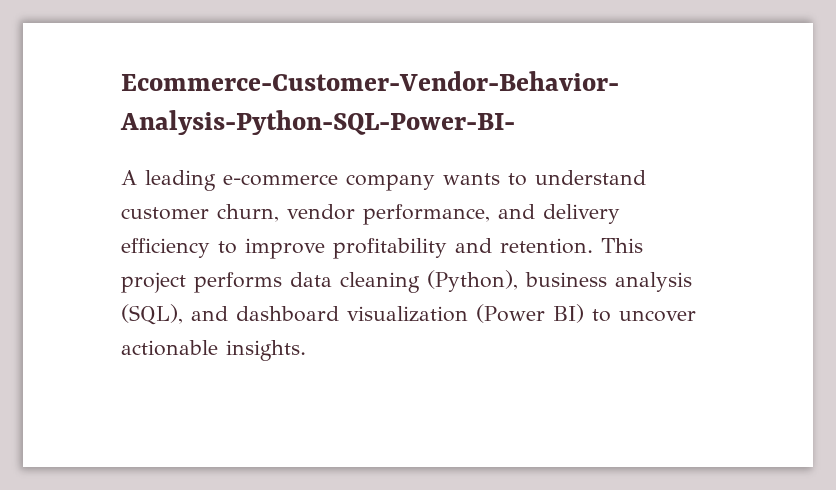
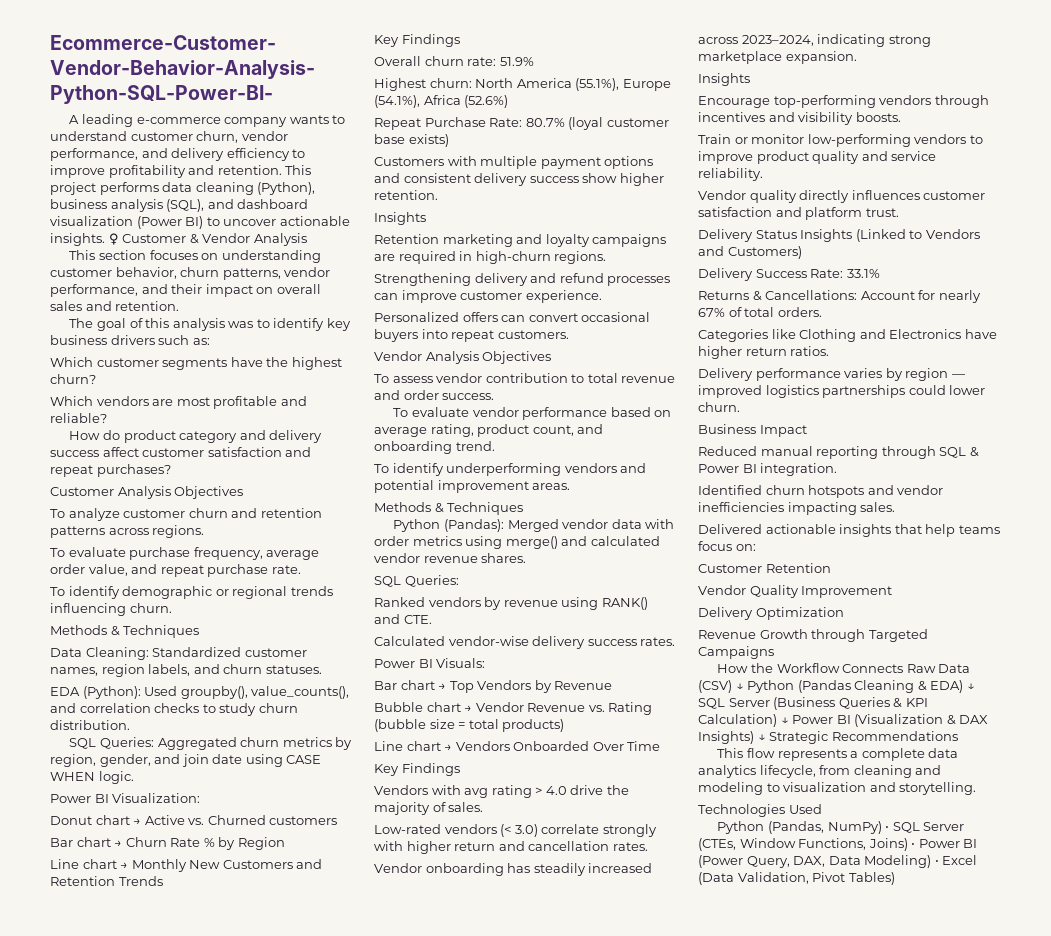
+ ♀ Customer & Vendor Analysis
+ This section focuses on understanding customer behavior, churn patterns, vendor performance, and their impact on overall sales and retention.
+ The goal of this analysis was to identify key business drivers such as:
+ Which customer segments have the highest churn?
+ Which vendors are most profitable and reliable?
+ How do product category and delivery success affect customer satisfaction and repeat purchases?
+ Customer Analysis Objectives
+ To analyze customer churn and retention patterns across regions.
+ To evaluate purchase frequency, average order value, and repeat purchase rate.
+ To identify demographic or regional trends influencing churn.
+ Methods & Techniques
+ Data Cleaning: Standardized customer names, region labels, and churn statuses.
+ EDA (Python): Used groupby(), value_counts(), and correlation checks to study churn distribution.
+ SQL Queries: Aggregated churn metrics by region, gender, and join date using CASE WHEN logic.
+ Power BI Visualization:
+ Donut chart → Active vs. Churned customers
+ Bar chart → Churn Rate % by Region
+ Line chart → Monthly New Customers and Retention Trends
+ Key Findings
+ Overall churn rate: 51.9%
+ Highest churn: North America (55.1%), Europe (54.1%), Africa (52.6%)
+ Repeat Purchase Rate: 80.7% (loyal customer base exists)
+ Customers with multiple payment options and consistent delivery success show higher retention.
+ Insights
+ Retention marketing and loyalty campaigns are required in high-churn regions.
+ Strengthening delivery and refund processes can improve customer experience.
+ Personalized offers can convert occasional buyers into repeat customers.
+ Vendor Analysis Objectives
+ To assess vendor contribution to total revenue and order success.
+ To evaluate vendor performance based on average rating, product count, and onboarding trend.
+ To identify underperforming vendors and potential improvement areas.
+ Methods & Techniques
+ Python (Pandas): Merged vendor data with order metrics using merge() and calculated vendor revenue shares.
+ SQL Queries:
+ Ranked vendors by revenue using RANK() and CTE.
+ Calculated vendor-wise delivery success rates.
+ Power BI Visuals:
+ Bar chart → Top Vendors by Revenue
+ Bubble chart → Vendor Revenue vs. Rating (bubble size = total products)
+ Line chart → Vendors Onboarded Over Time
+ Key Findings
+ Vendors with avg rating > 4.0 drive the majority of sales.
+ Low-rated vendors (< 3.0) correlate strongly with higher return and cancellation rates.
+ Vendor onboarding has steadily increased across 2023–2024, indicating strong marketplace expansion.
+ Insights
+ Encourage top-performing vendors through incentives and visibility boosts.
+ Train or monitor low-performing vendors to improve product quality and service reliability.
+ Vendor quality directly influences customer satisfaction and platform trust.
+ Delivery Status Insights (Linked to Vendors and Customers)
+ Delivery Success Rate: 33.1%
+ Returns & Cancellations: Account for nearly 67% of total orders.
+ Categories like Clothing and Electronics have higher return ratios.
+ Delivery performance varies by region — improved logistics partnerships could lower churn.
+ Business Impact
+ Reduced manual reporting through SQL & Power BI integration.
+ Identified churn hotspots and vendor inefficiencies impacting sales.
+ Delivered actionable insights that help teams focus on:
+ Customer Retention
+ Vendor Quality Improvement
+ Delivery Optimization
+ Revenue Growth through Targeted Campaigns
+ How the Workflow Connects Raw Data (CSV) ↓ Python (Pandas Cleaning & EDA) ↓ SQL Server (Business Queries & KPI Calculation) ↓ Power BI (Visualization & DAX Insights) ↓ Strategic Recommendations
+ This flow represents a complete data analytics lifecycle, from cleaning and modeling to visualization and storytelling.
+ Technologies Used
+ Python (Pandas, NumPy) • SQL Server (CTEs, Window Functions, Joins) • Power BI (Power Query, DAX, Data Modeling) • Excel (Data Validation, Pivot Tables)

